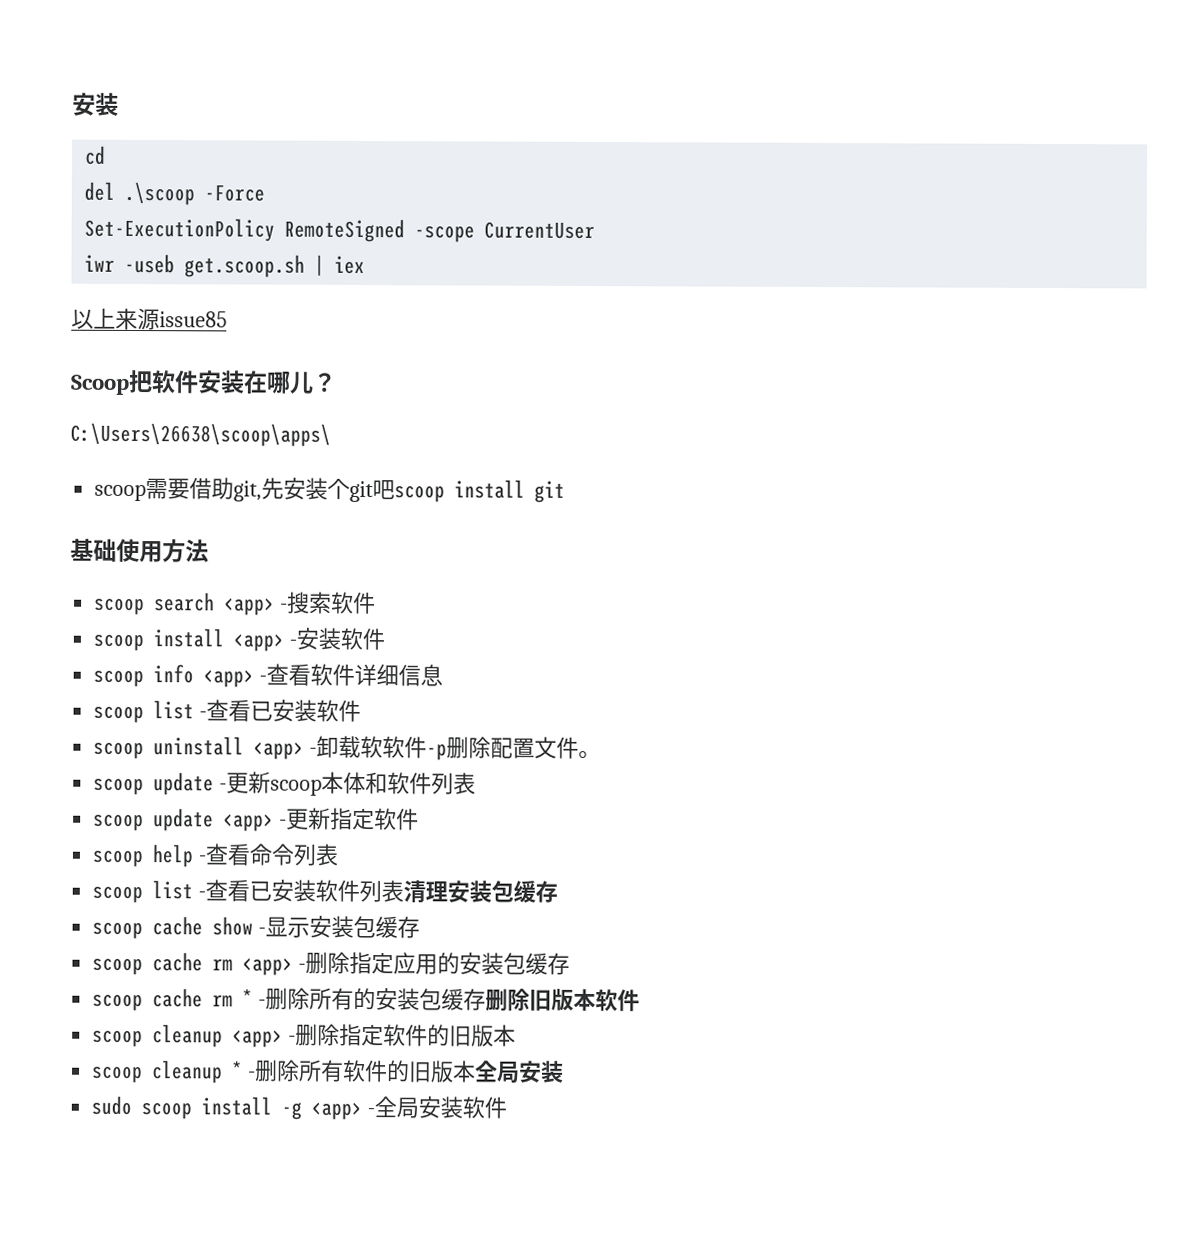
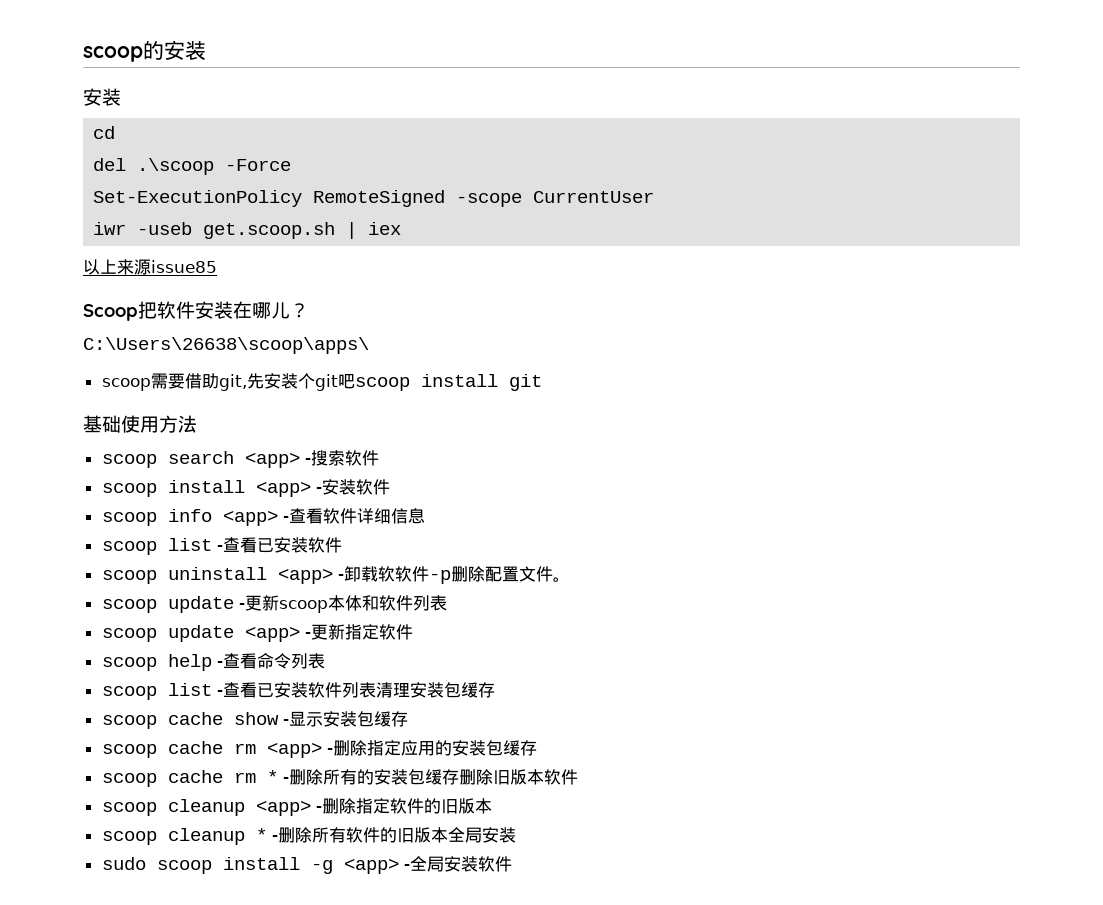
+ scoop的安装

